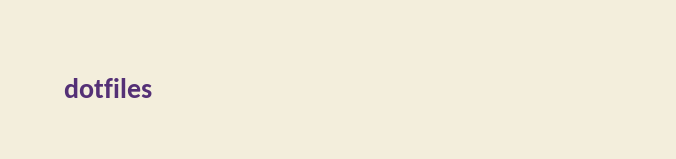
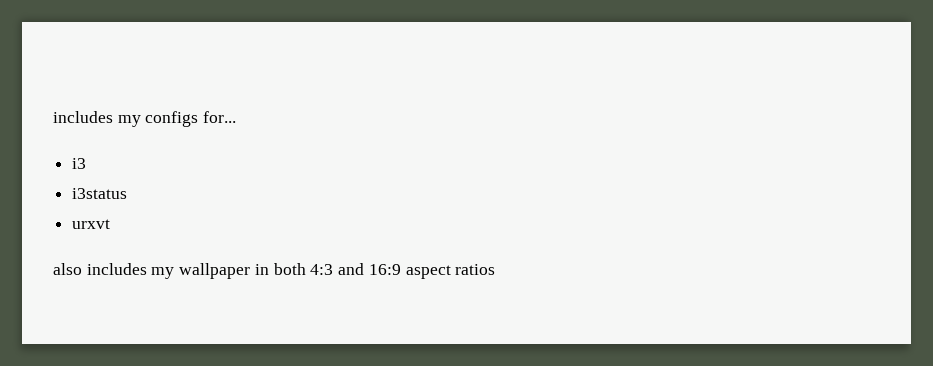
- dotfiles
+ includes my configs for...
+ i3
+ i3status
+ urxvt
+ also includes my wallpaper in both 4:3 and 16:9 aspect ratios

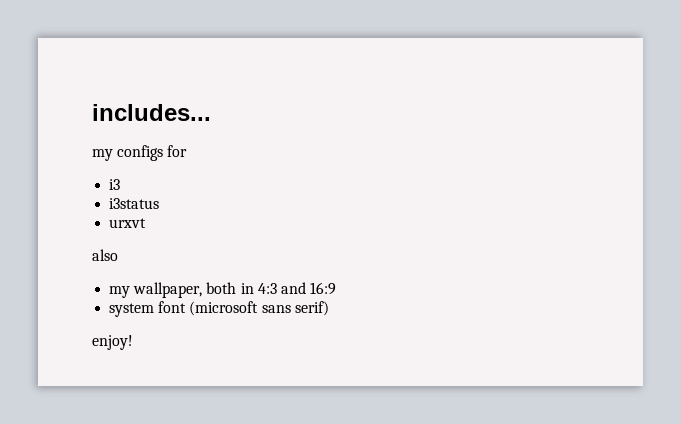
- includes my configs for...
+ includes...
+ my configs for
- also includes my wallpaper in both 4:3 and 16:9 aspect ratios
+ also
+ my wallpaper, both in 4:3 and 16:9
+ system font (microsoft sans serif)
+ enjoy!

